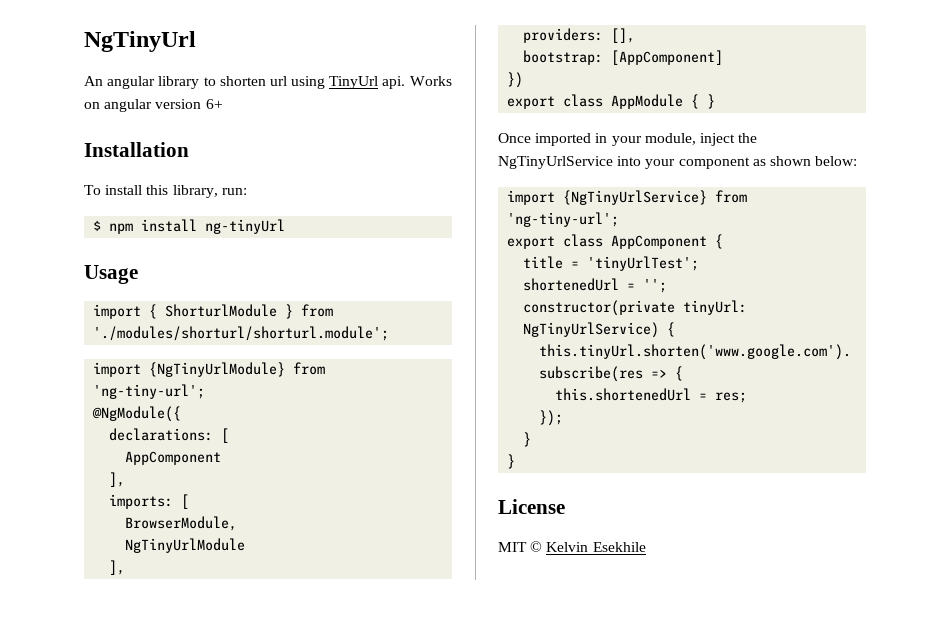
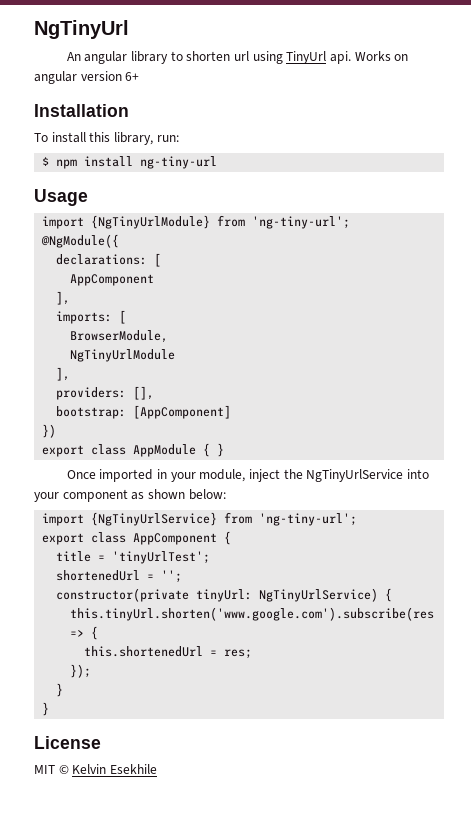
- $ npm install ng-tinyUrl
+ $ npm install ng-tiny-url
- import { ShorturlModule } from './modules/shorturl/shorturl.module';

